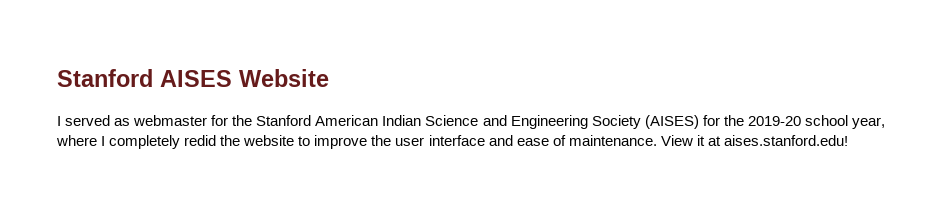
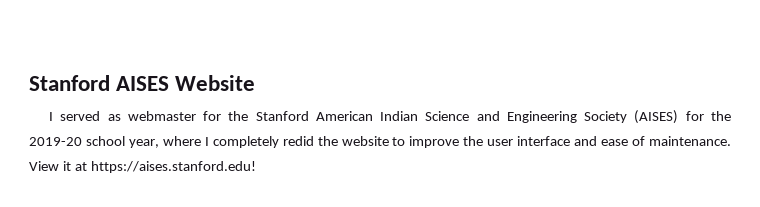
- View it at aises.stanford.edu!
+ View it at https://aises.stanford.edu!

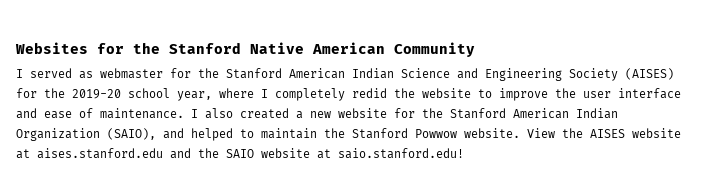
- Stanford AISES Website
+ Websites for the Stanford Native American Community
- View it at https://aises.stanford.edu!
+ I also created a new website for the Stanford American Indian Organization (SAIO), and helped to maintain the Stanford Powwow website. View the AISES website at aises.stanford.edu and the SAIO website at saio.stanford.edu!

